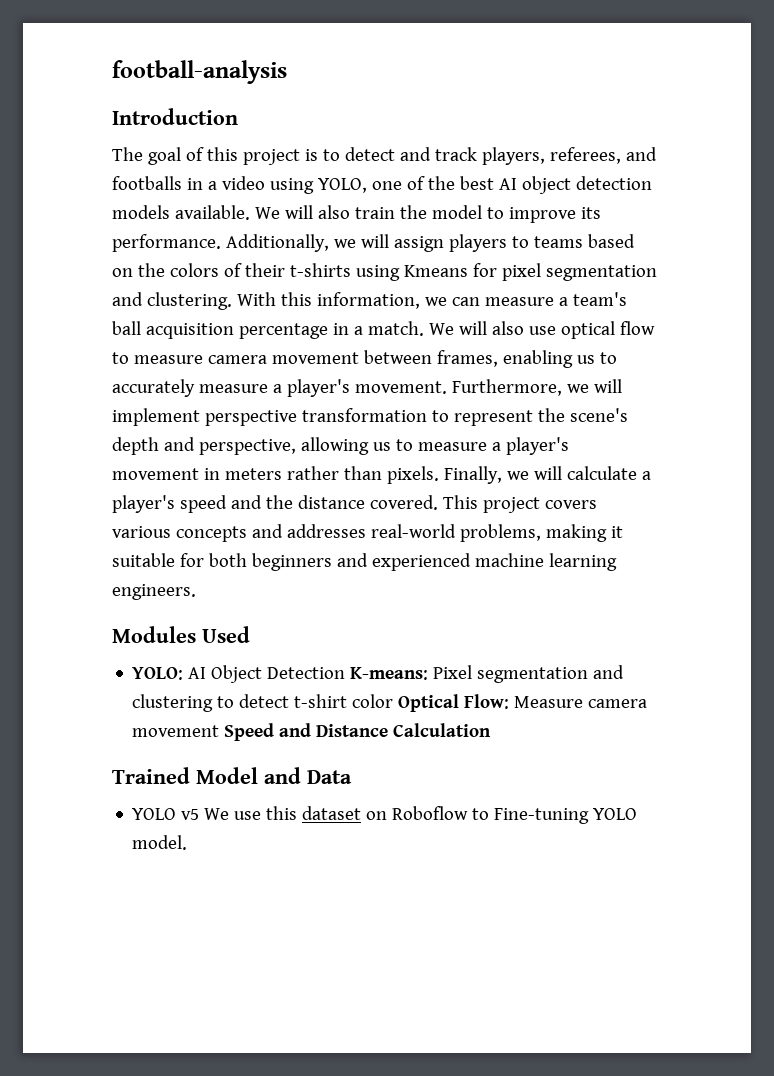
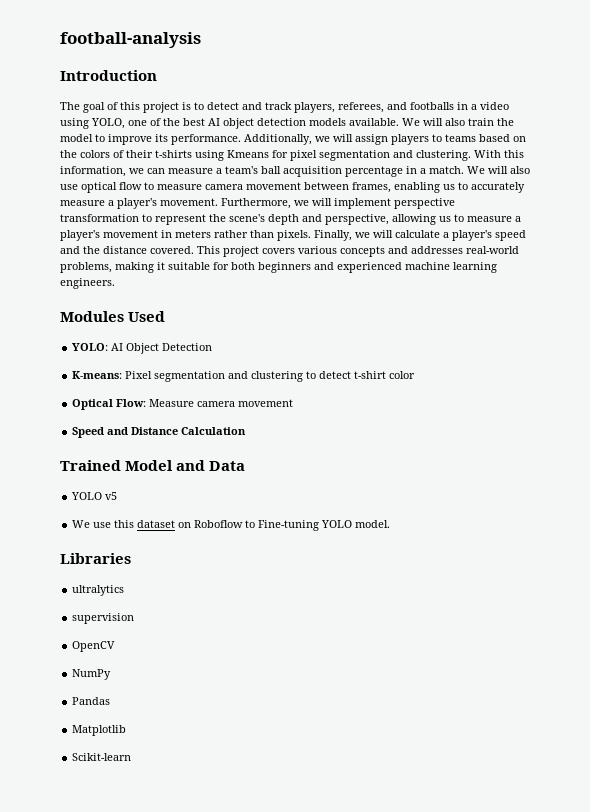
- YOLO: AI Object Detection K-means: Pixel segmentation and clustering to detect t-shirt color Optical Flow: Measure camera movement Speed and Distance Calculation
+ YOLO: AI Object Detection
+ K-means: Pixel segmentation and clustering to detect t-shirt color
+ Optical Flow: Measure camera movement
+ Speed and Distance Calculation
- YOLO v5 We use this dataset on Roboflow to Fine-tuning YOLO model.
+ YOLO v5
+ We use this dataset on Roboflow to Fine-tuning YOLO model.
+ Libraries
+ ultralytics
+ supervision
+ OpenCV
+ NumPy
+ Pandas
+ Matplotlib
+ Scikit-learn

